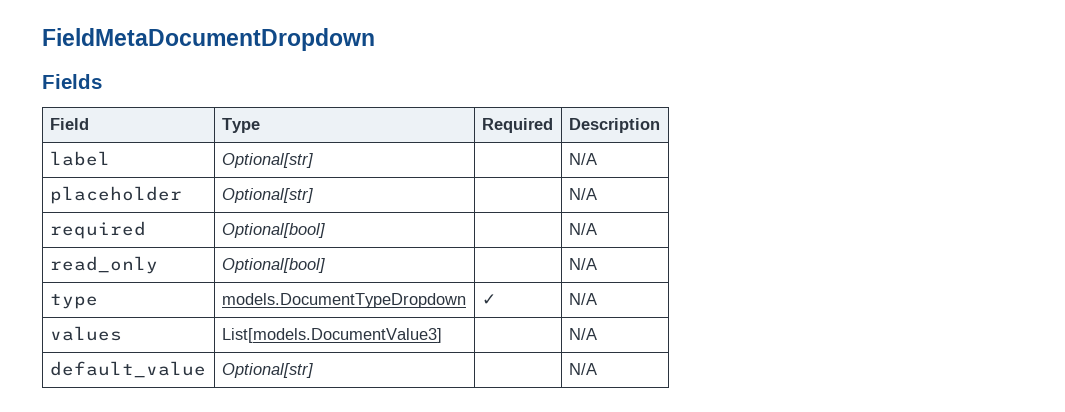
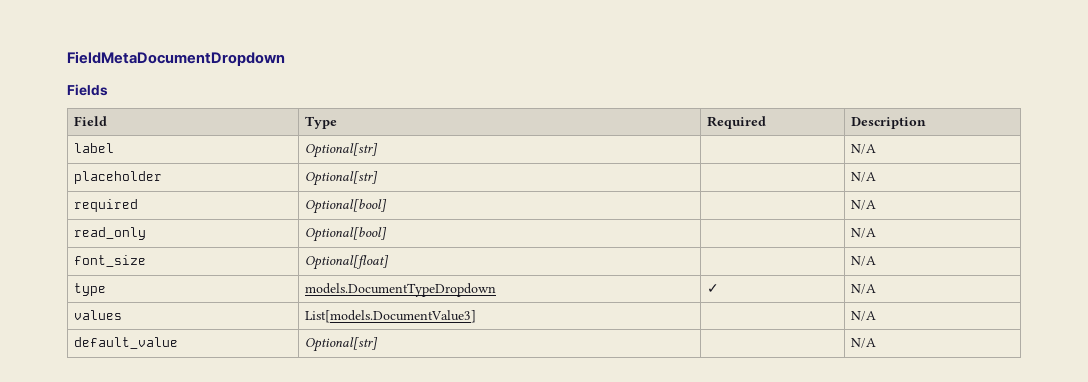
+ font_size | Optional[float] | | N/A

